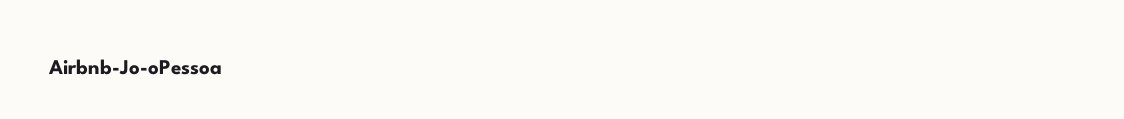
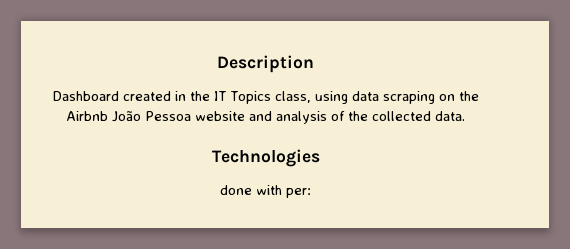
- Airbnb-Jo-oPessoa
+ Description
+ Dashboard created in the IT Topics class, using data scraping on the Airbnb João Pessoa website and analysis of the collected data.
+ Technologies
+ done with per:

